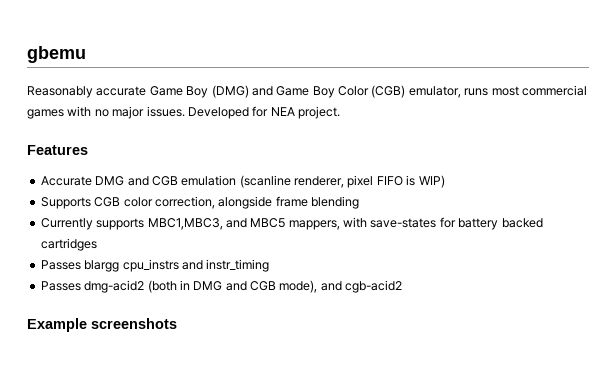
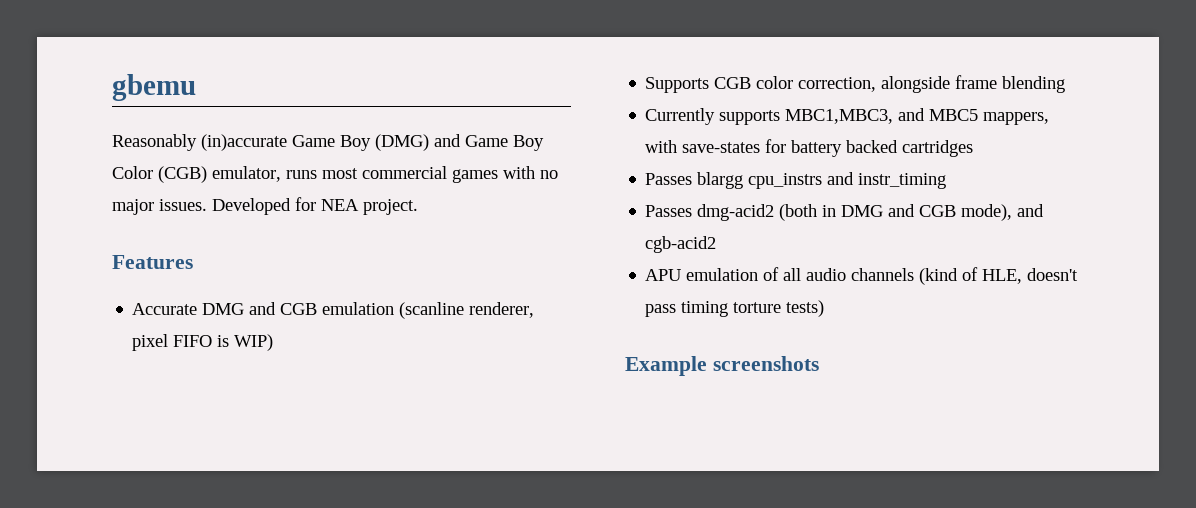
- Reasonably accurate Game Boy (DMG) and Game Boy Color (CGB) emulator, runs most commercial games with no major issues.
+ Reasonably (in)accurate Game Boy (DMG) and Game Boy Color (CGB) emulator, runs most commercial games with no major issues.
+ APU emulation of all audio channels (kind of HLE, doesn't pass timing torture tests)

